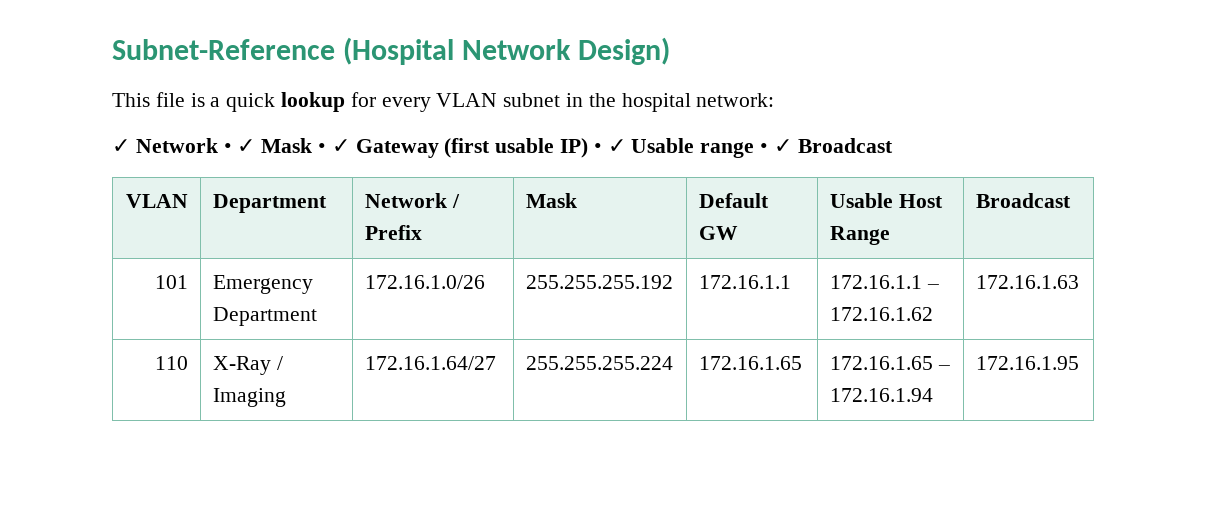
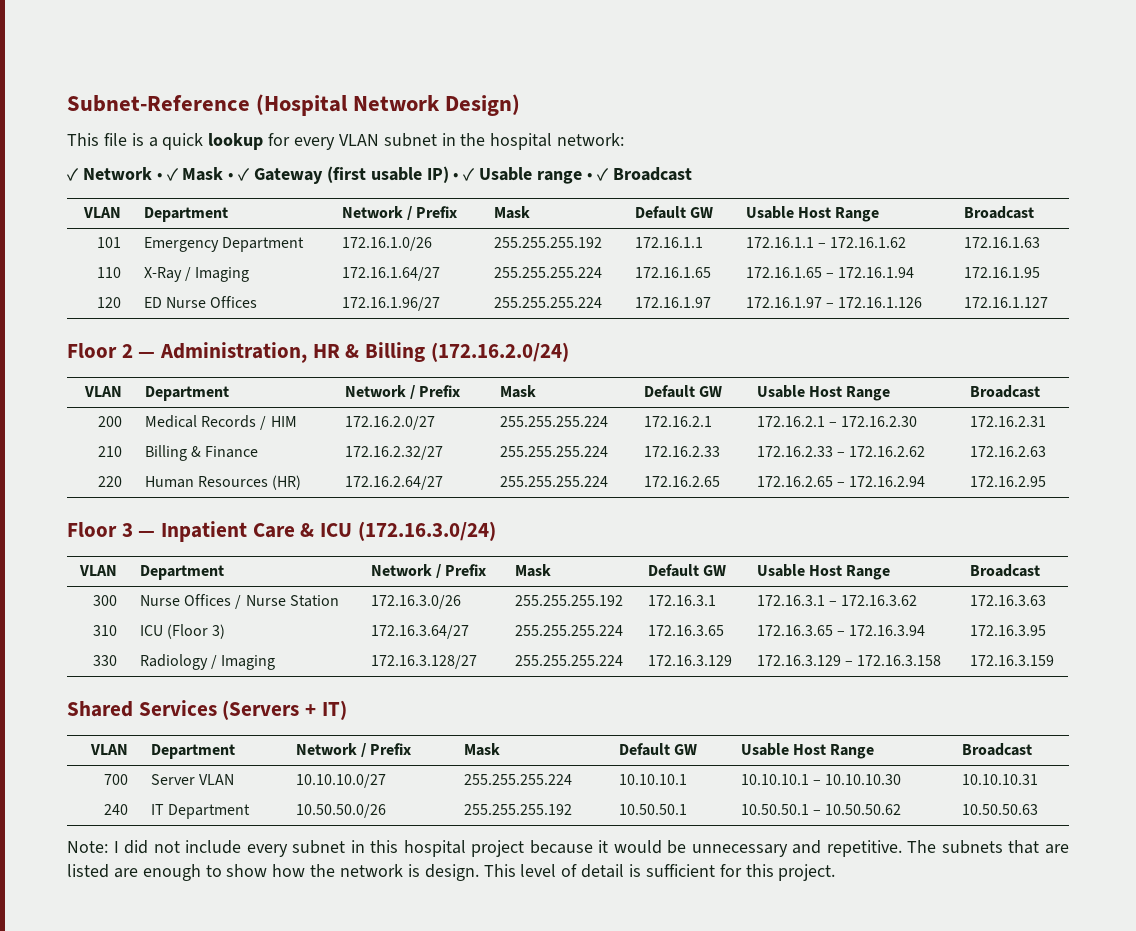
+ 120 | ED Nurse Offices | 172.16.1.96/27 | 255.255.255.224 | 172.16.1.97 | 172.16.1.97 – 172.16.1.126 | 172.16.1.127
+ Floor 2 — Administration, HR & Billing (172.16.2.0/24)
+ VLAN | Department | Network / Prefix | Mask | Default GW | Usable Host Range | Broadcast
+ 200 | Medical Records / HIM | 172.16.2.0/27 | 255.255.255.224 | 172.16.2.1 | 172.16.2.1 – 172.16.2.30 | 172.16.2.31
+ 210 | Billing & Finance | 172.16.2.32/27 | 255.255.255.224 | 172.16.2.33 | 172.16.2.33 – 172.16.2.62 | 172.16.2.63
+ 220 | Human Resources (HR) | 172.16.2.64/27 | 255.255.255.224 | 172.16.2.65 | 172.16.2.65 – 172.16.2.94 | 172.16.2.95
+ Floor 3 — Inpatient Care & ICU (172.16.3.0/24)
+ VLAN | Department | Network / Prefix | Mask | Default GW | Usable Host Range | Broadcast
+ 300 | Nurse Offices / Nurse Station | 172.16.3.0/26 | 255.255.255.192 | 172.16.3.1 | 172.16.3.1 – 172.16.3.62 | 172.16.3.63
+ 310 | ICU (Floor 3) | 172.16.3.64/27 | 255.255.255.224 | 172.16.3.65 | 172.16.3.65 – 172.16.3.94 | 172.16.3.95
+ 330 | Radiology / Imaging | 172.16.3.128/27 | 255.255.255.224 | 172.16.3.129 | 172.16.3.129 – 172.16.3.158 | 172.16.3.159
+ Shared Services (Servers + IT)
+ VLAN | Department | Network / Prefix | Mask | Default GW | Usable Host Range | Broadcast
+ 700 | Server VLAN | 10.10.10.0/27 | 255.255.255.224 | 10.10.10.1 | 10.10.10.1 – 10.10.10.30 | 10.10.10.31
+ 240 | IT Department | 10.50.50.0/26 | 255.255.255.192 | 10.50.50.1 | 10.50.50.1 – 10.50.50.62 | 10.50.50.63
+ Note: I did not include every subnet in this hospital project because it would be unnecessary and repetitive. The subnets that are listed are enough to show how the network is design. This level of detail is sufficient for this project.

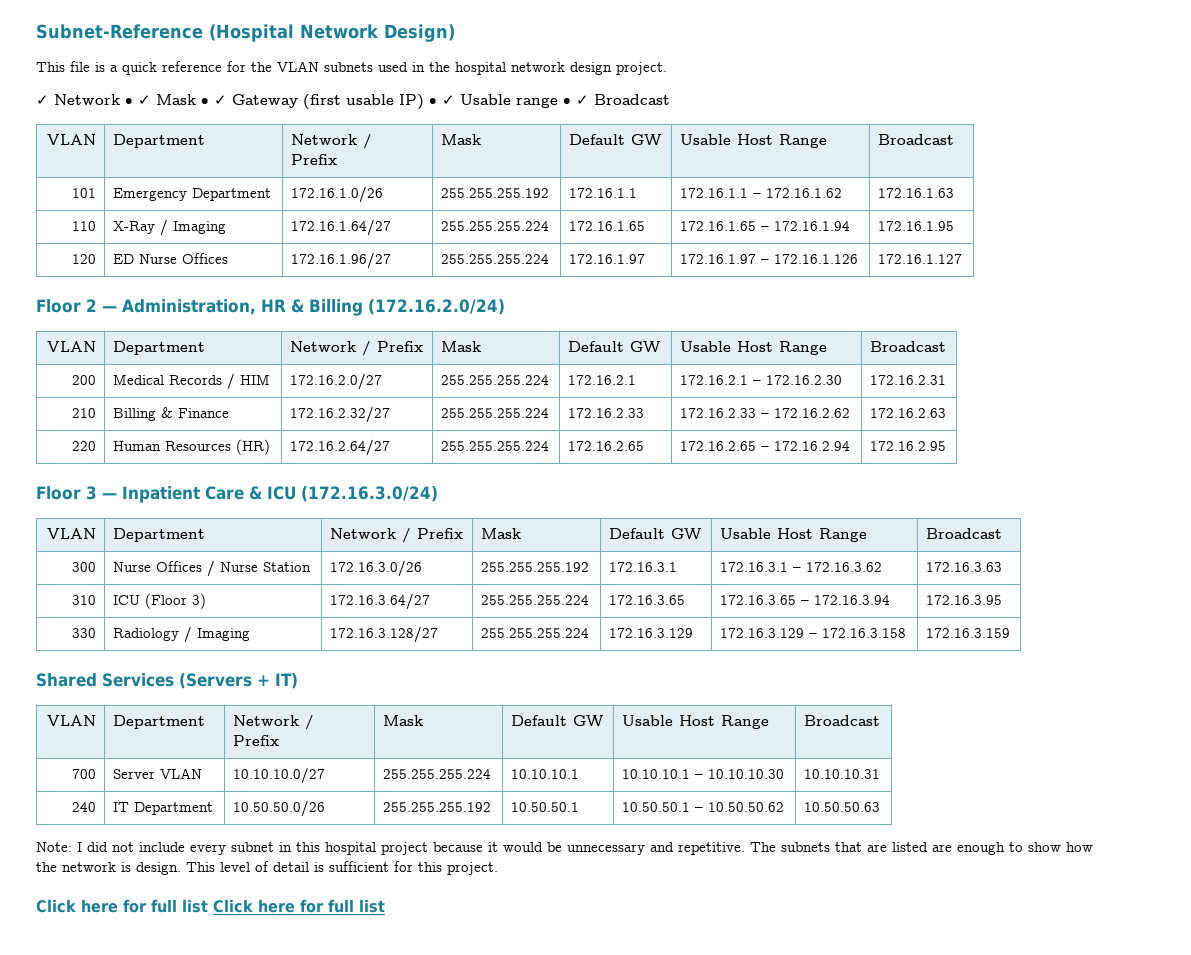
- This file is a quick lookup for every VLAN subnet in the hospital network:
+ This file is a quick reference for the VLAN subnets used in the hospital network design project.
+ Click here for full list Click here for full list

